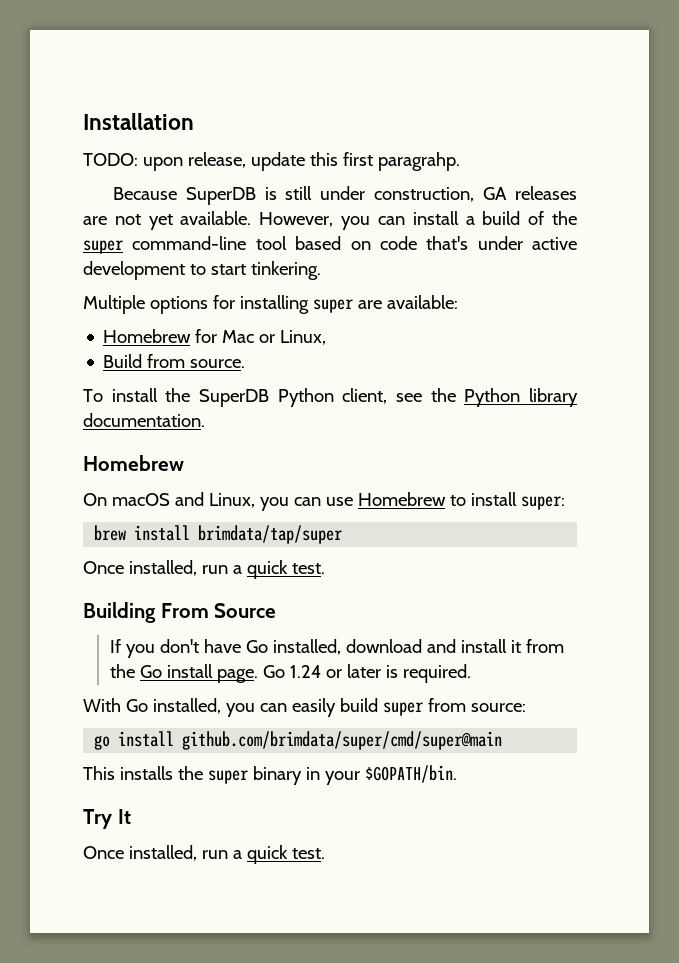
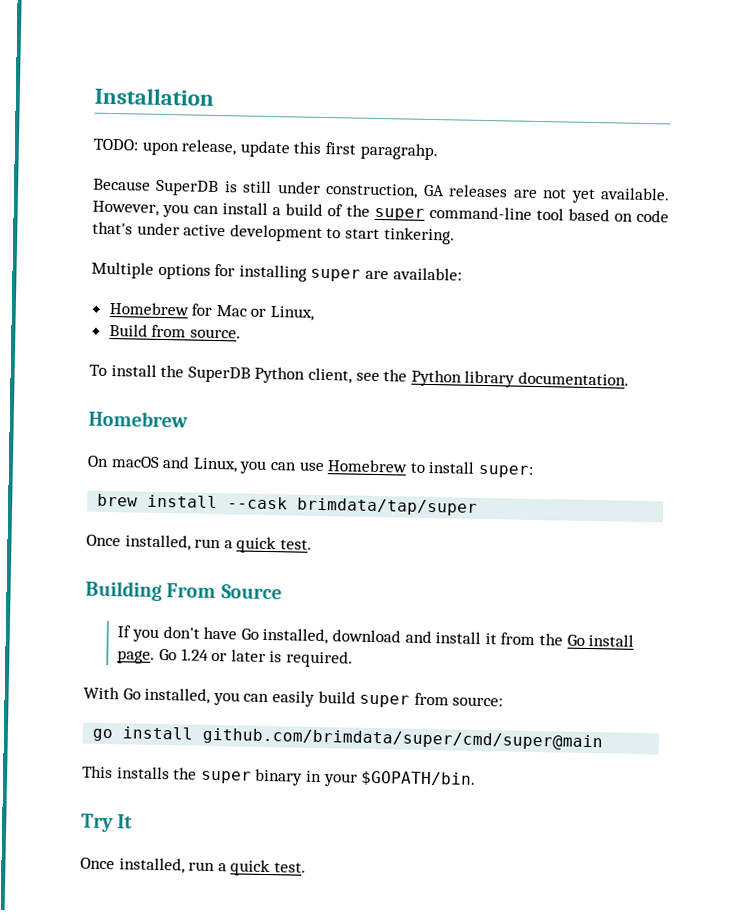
- brew install brimdata/tap/super
+ brew install --cask brimdata/tap/super

